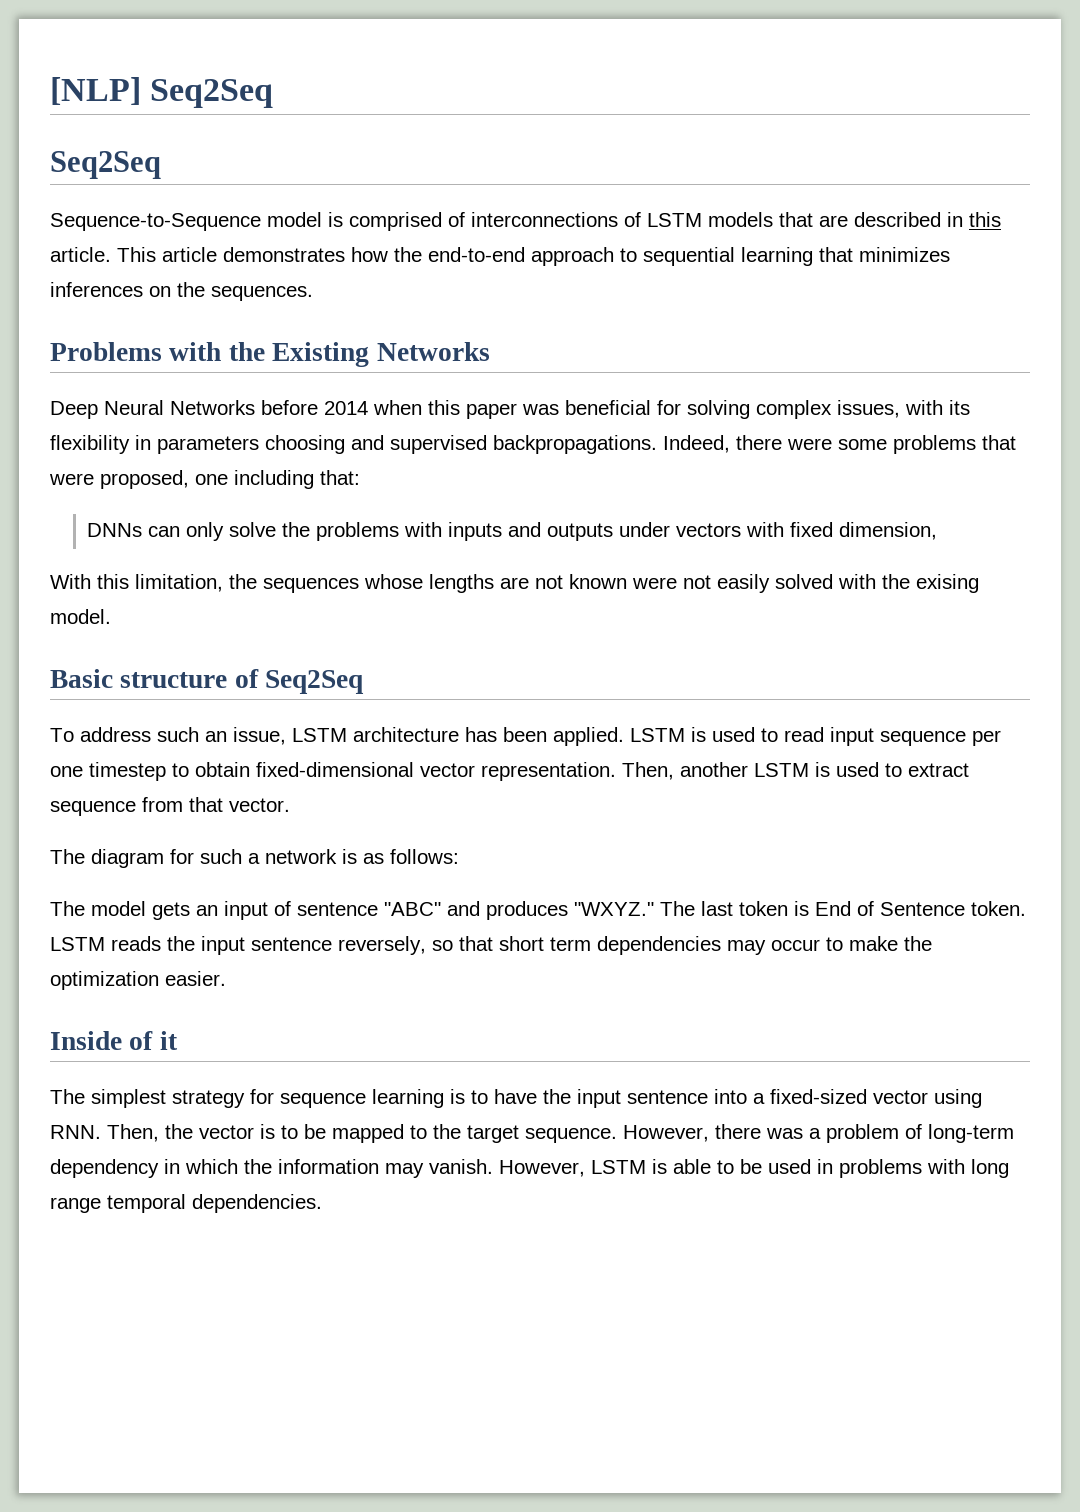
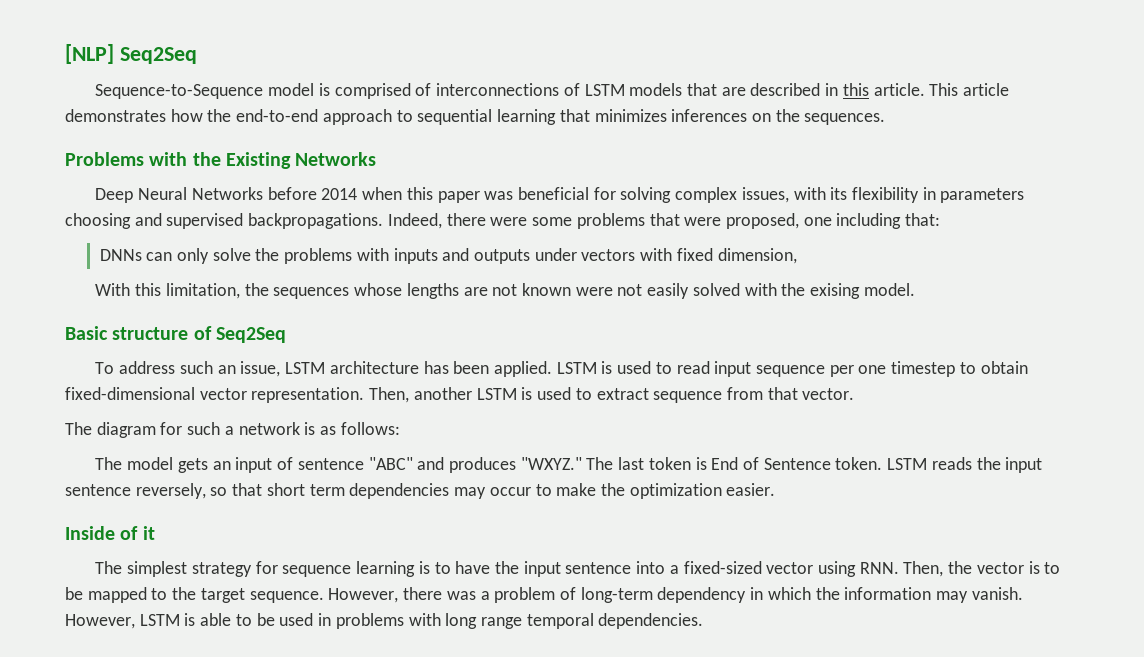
  [NLP] Seq2Seq
- Seq2Seq

